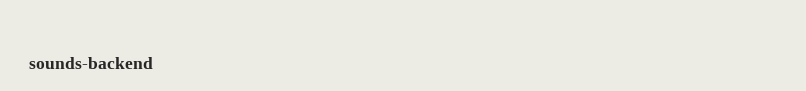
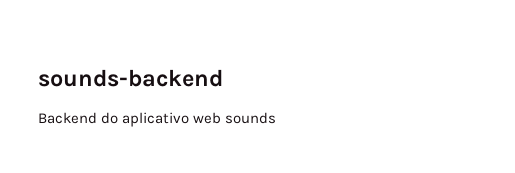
+ Backend do aplicativo web sounds

